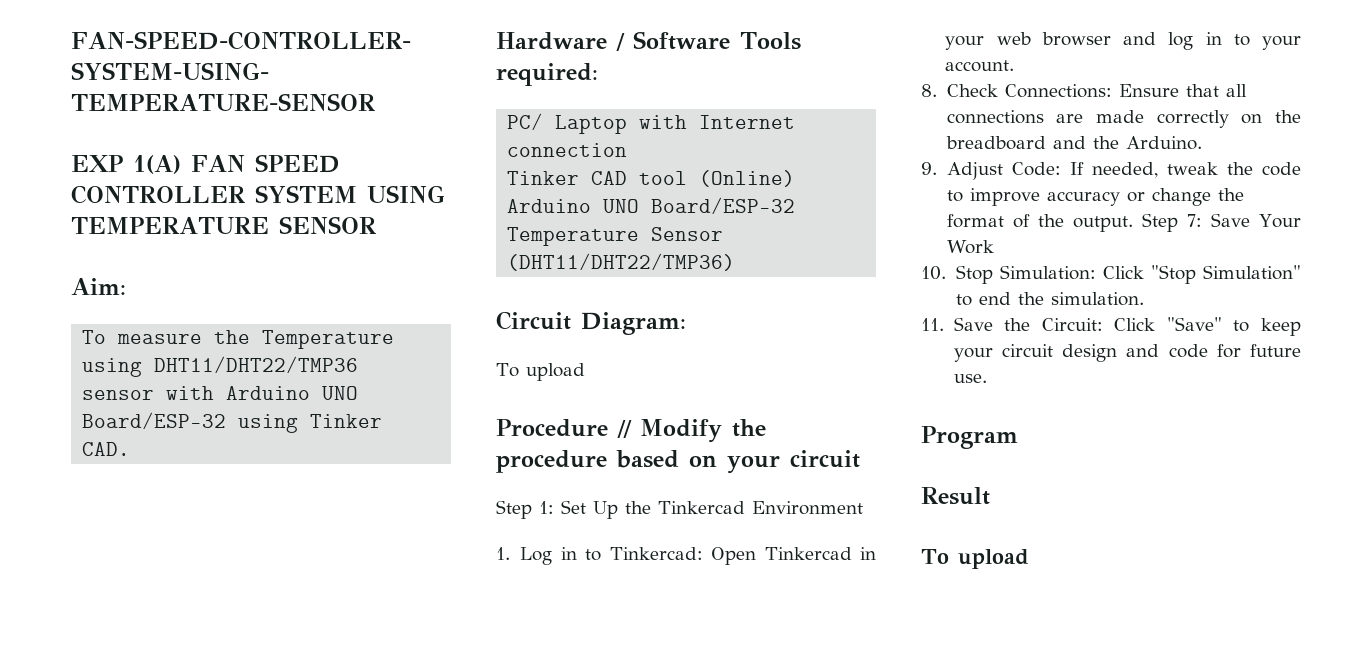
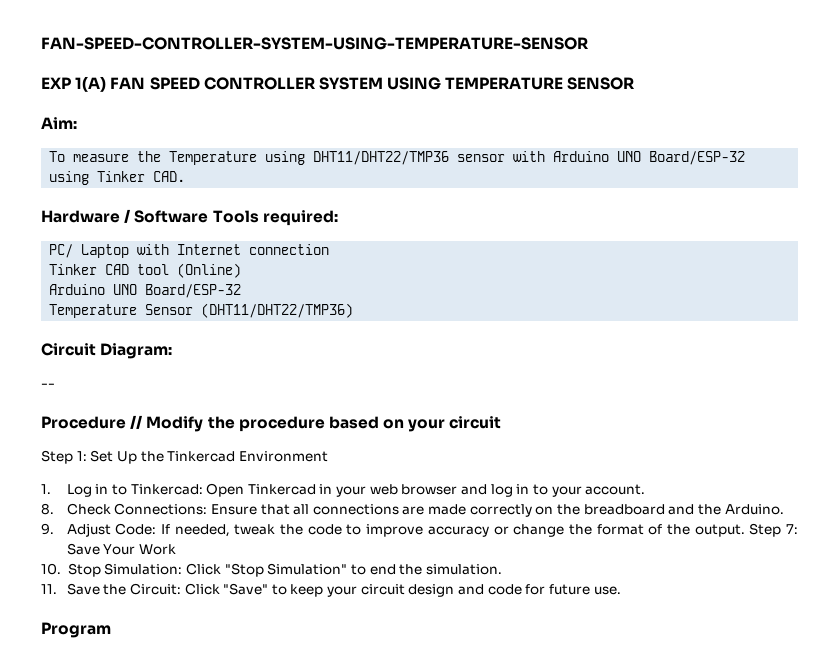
  Circuit Diagram:
- To upload
+ --
- Result
- To upload

